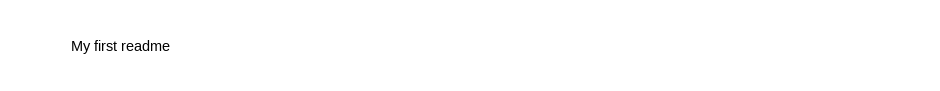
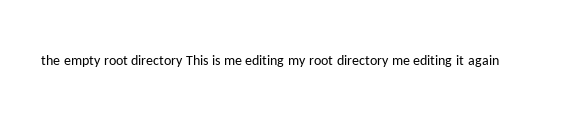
- My first readme
+ the empty root directory This is me editing my root directory me editing it again

